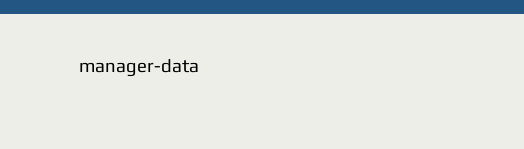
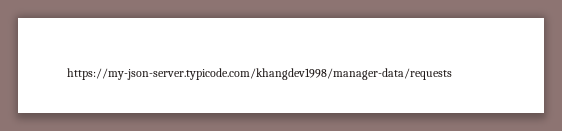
- manager-data
+ https://my-json-server.typicode.com/khangdev1998/manager-data/requests

